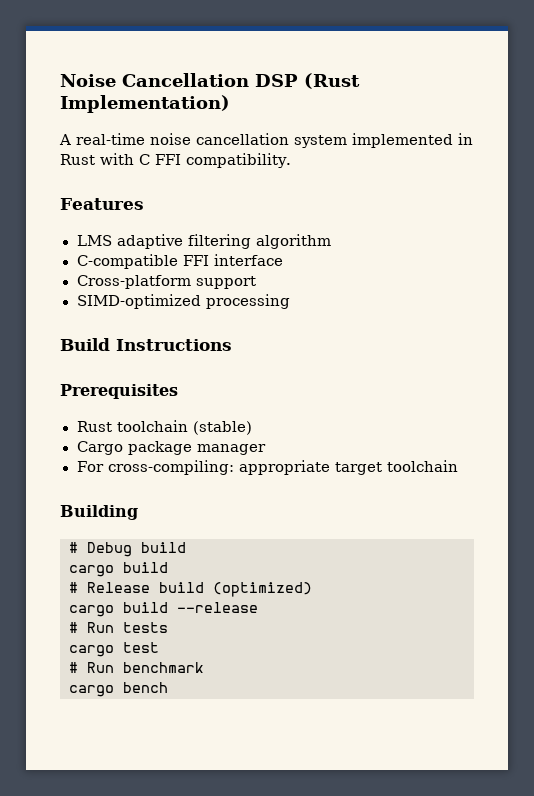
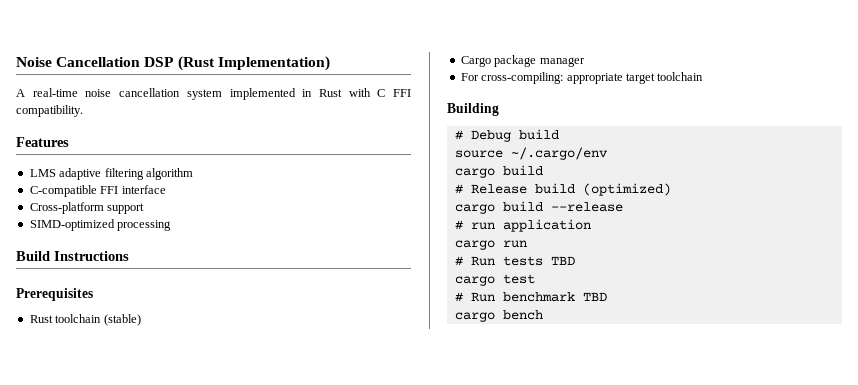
+ source ~/.cargo/env
+ # run application
+ cargo run
- # Run tests
+ # Run tests TBD
- # Run benchmark
+ # Run benchmark TBD

